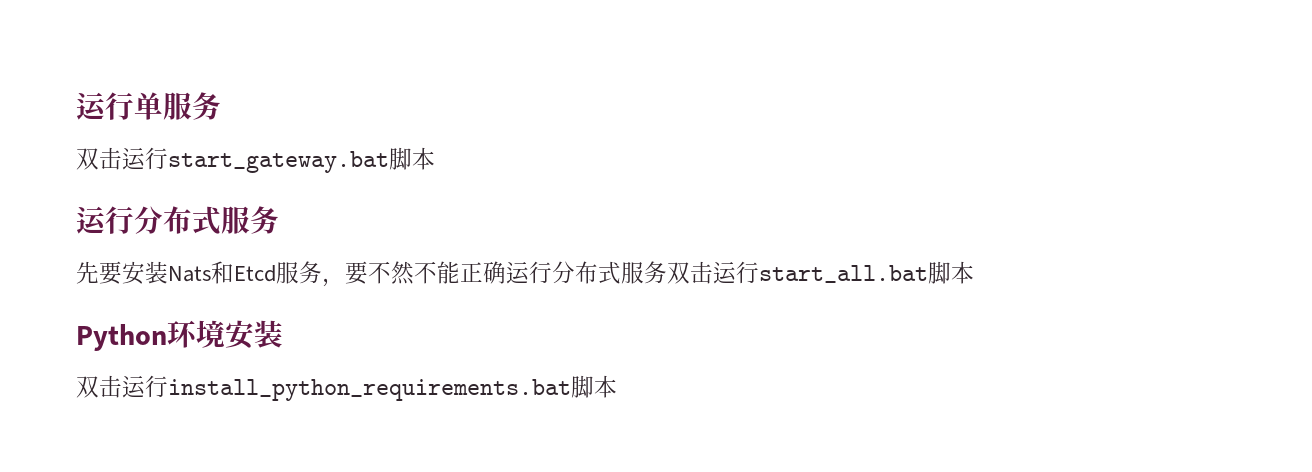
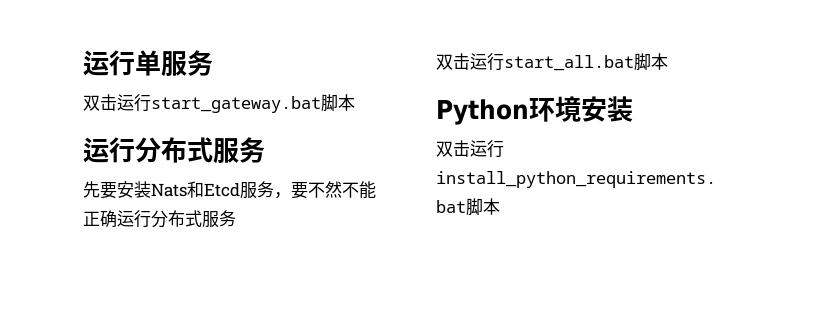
- 先要安装Nats和Etcd服务，要不然不能正确运行分布式服务双击运行start_all.bat脚本
+ 先要安装Nats和Etcd服务，要不然不能正确运行分布式服务
+ 双击运行start_all.bat脚本

